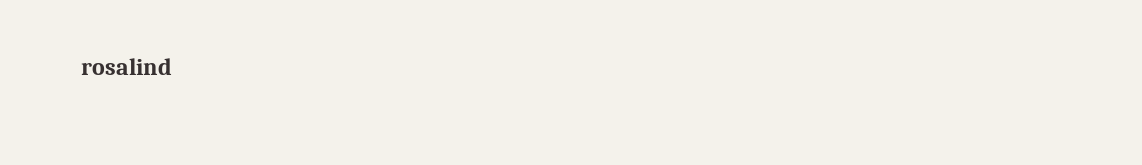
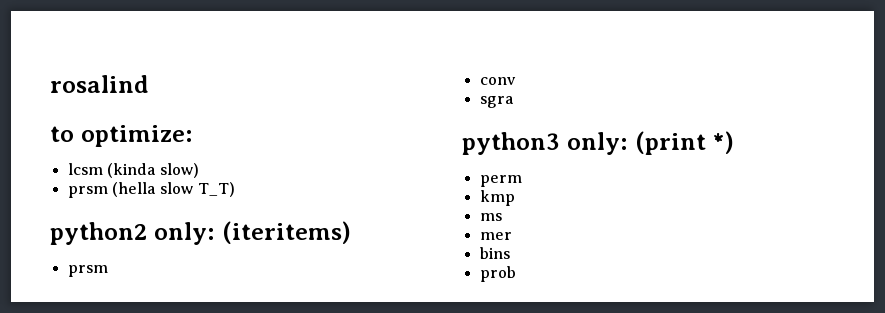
+ to optimize:
+ lcsm (kinda slow)
+ prsm (hella slow T_T)
+ python2 only: (iteritems)
+ prsm
+ conv
+ sgra
+ python3 only: (print *)
+ perm
+ kmp
+ ms
+ mer
+ bins
+ prob

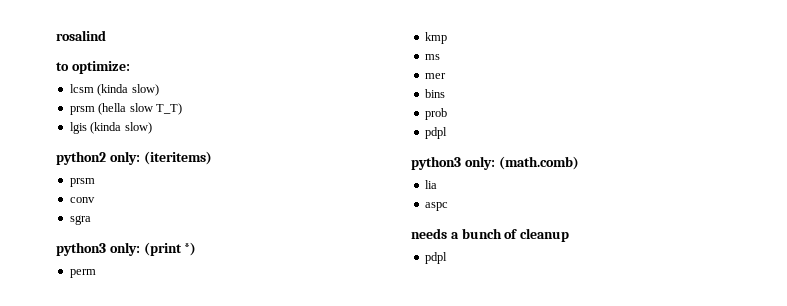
+ lgis (kinda slow)
  prob
+ pdpl
+ python3 only: (math.comb)
+ lia
+ aspc
+ needs a bunch of cleanup
+ pdpl

